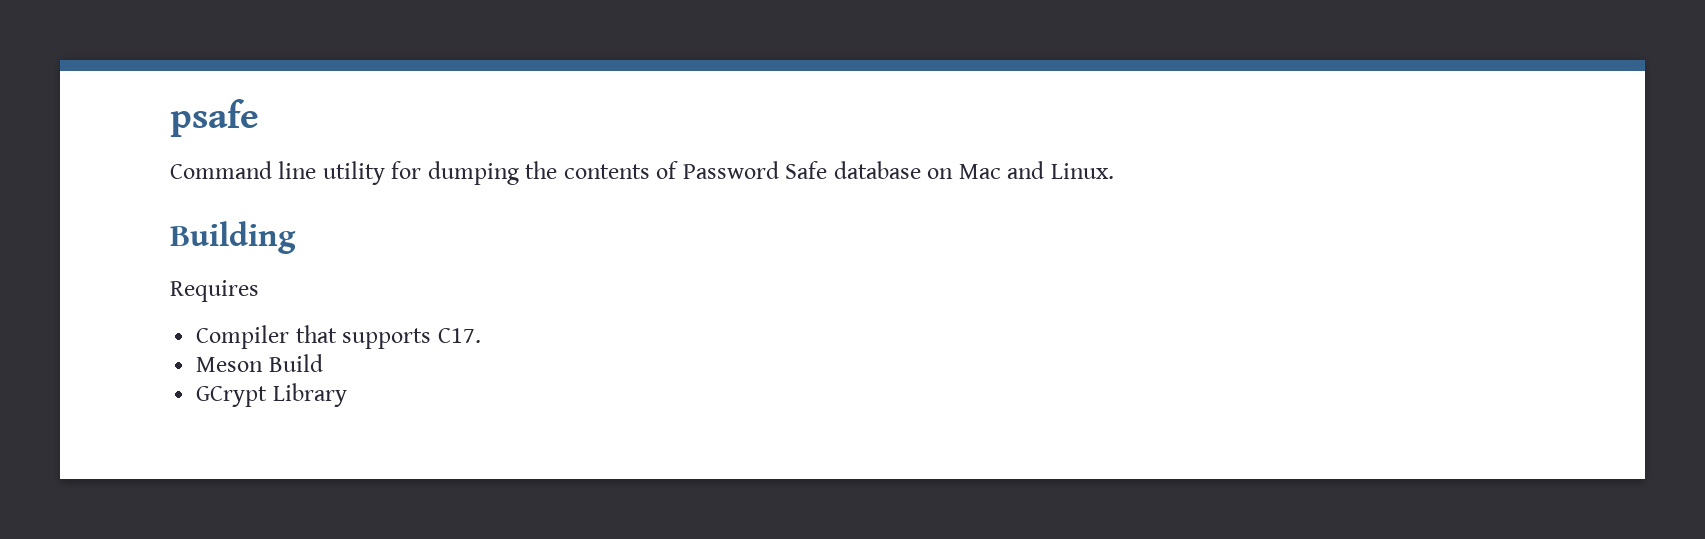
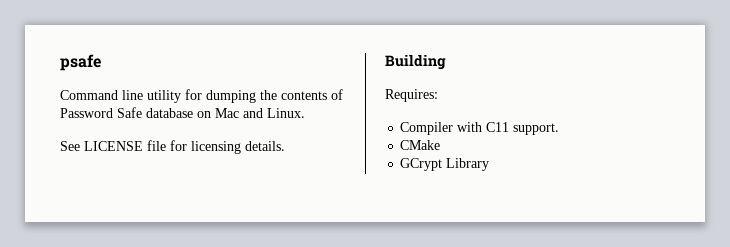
+ See LICENSE file for licensing details.
- Requires
+ Requires:
- Compiler that supports C17.
- Meson Build
+ Compiler with C11 support.
+ CMake

